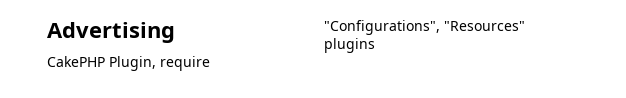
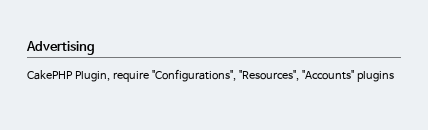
- CakePHP Plugin, require "Configurations", "Resources" plugins
+ CakePHP Plugin, require "Configurations", "Resources", "Accounts" plugins

